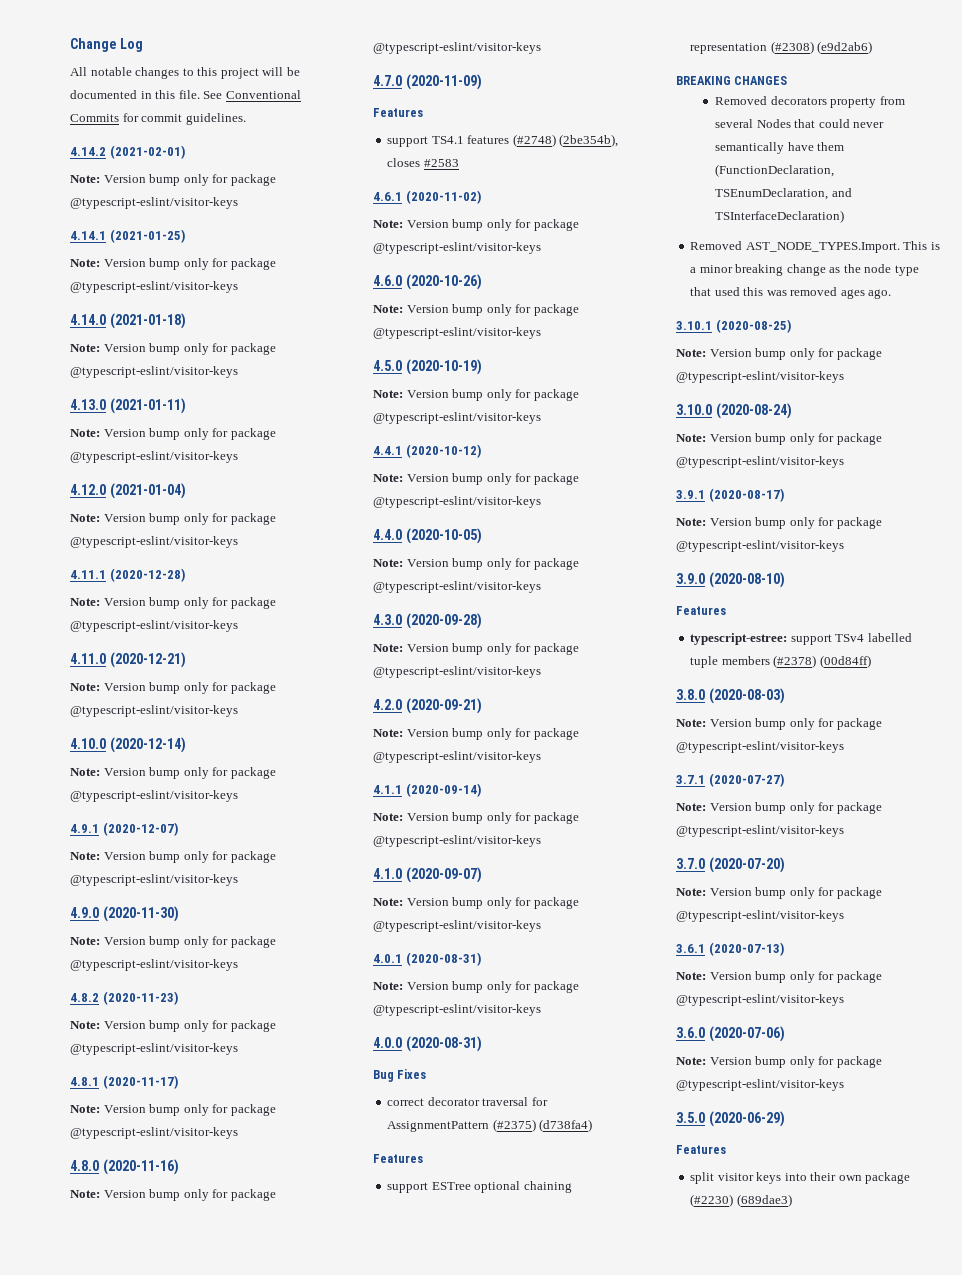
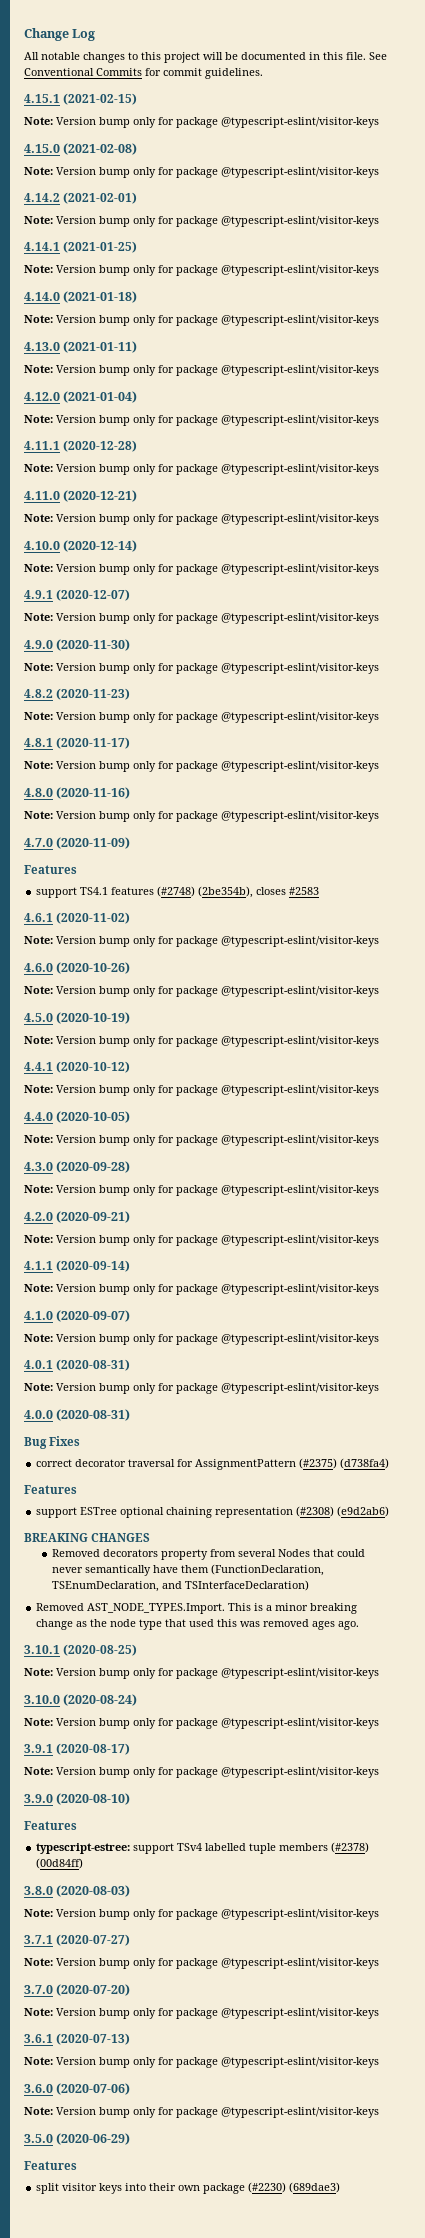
+ 4.15.1 (2021-02-15)
+ Note: Version bump only for package @typescript-eslint/visitor-keys
+ 4.15.0 (2021-02-08)
+ Note: Version bump only for package @typescript-eslint/visitor-keys

